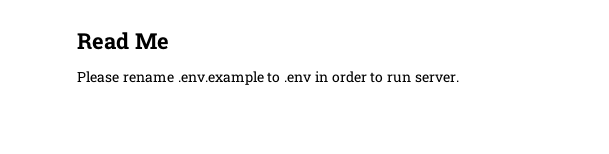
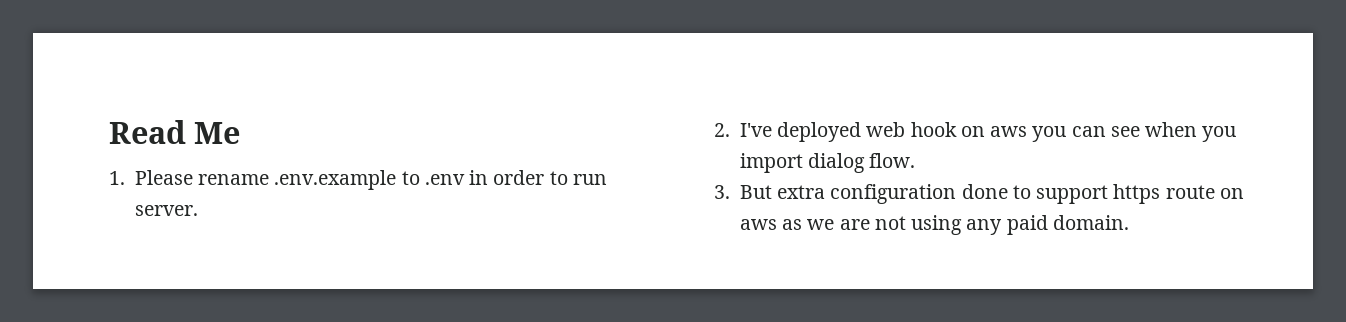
- Please rename .env.example to .env in order to run server.
+ 1. Please rename .env.example to .env in order to run server.
+ 2. I've deployed web hook on aws you can see when you import dialog flow.
+ 3. But extra configuration done to support https route on aws as we are not using any paid domain.

